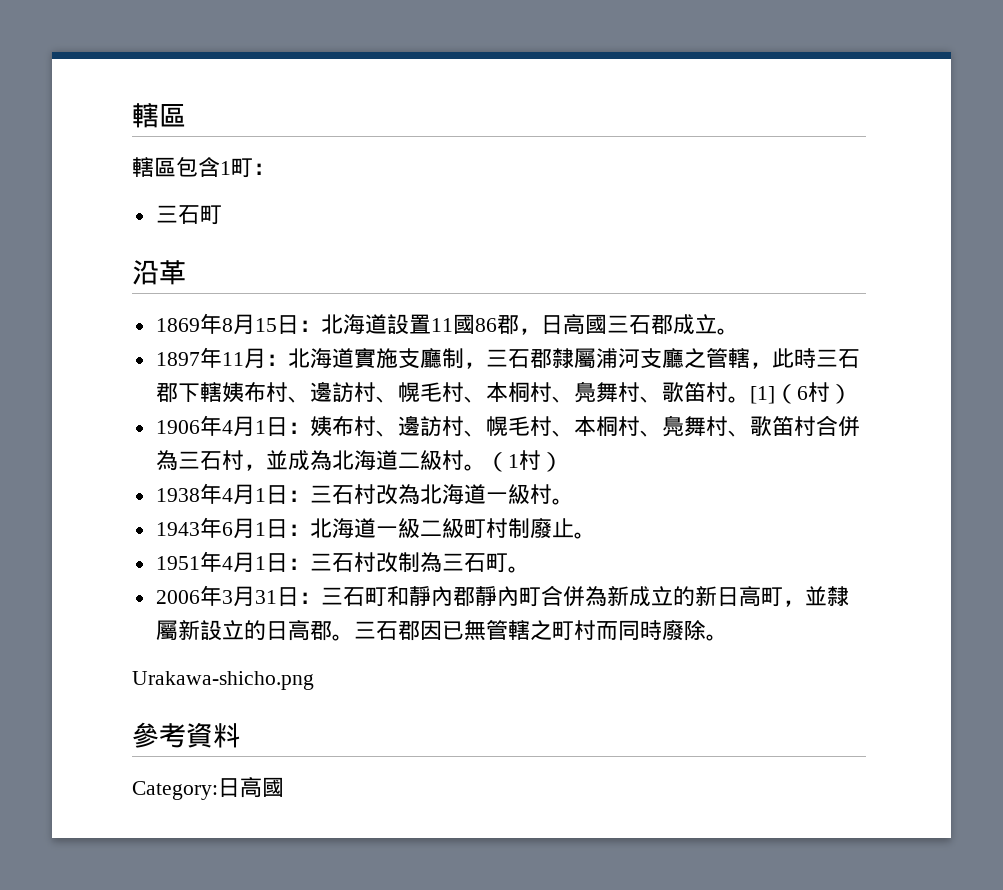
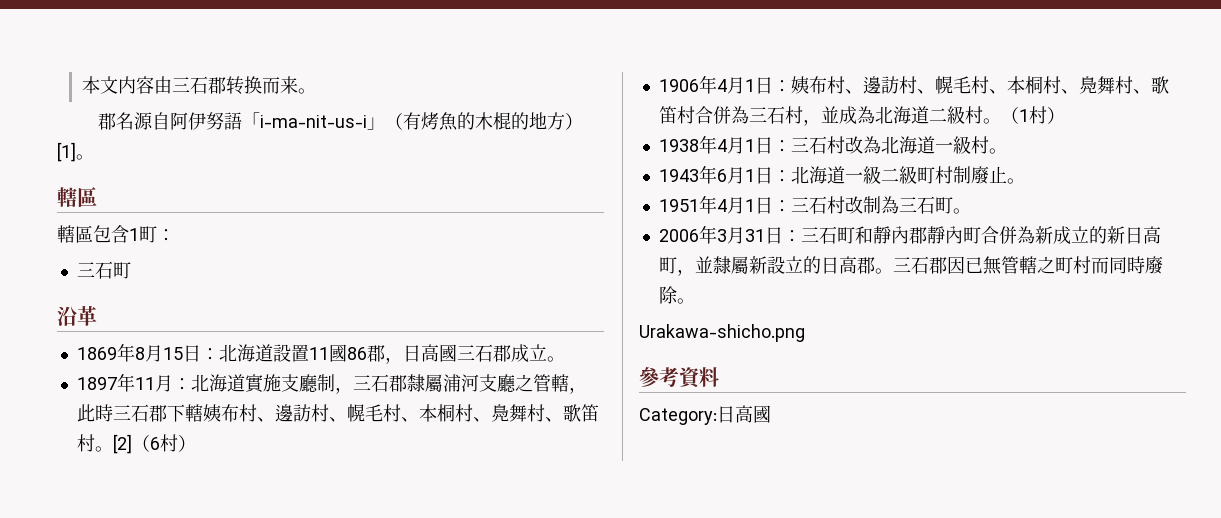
+ 本文内容由三石郡转换而来。
+ 郡名源自阿伊努語「i-ma-nit-us-i」（有烤魚的木棍的地方）[1]。
- [1]（6村）
+ [2]（6村）

